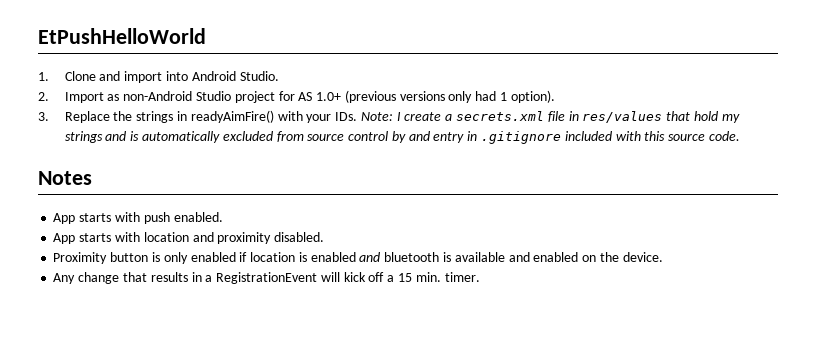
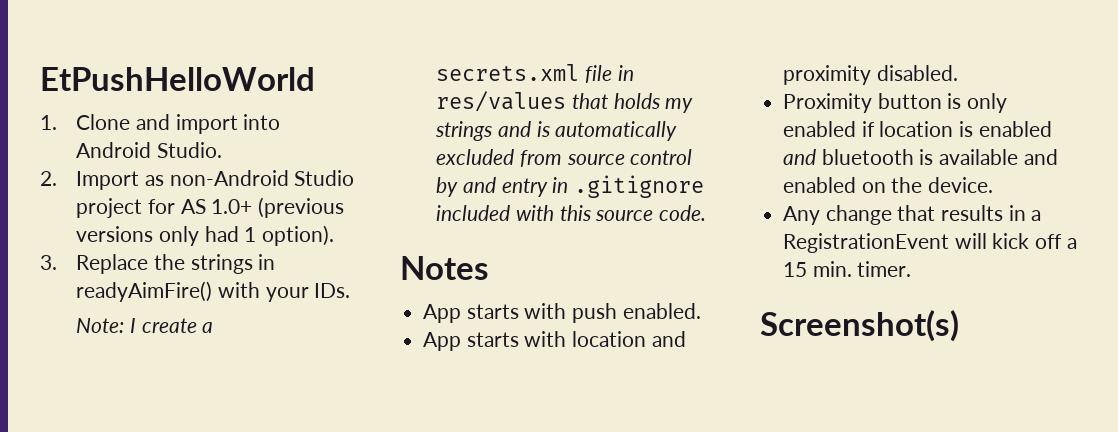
- 3. Replace the strings in readyAimFire() with your IDs. Note: I create a secrets.xml file in res/values that hold my strings and is automatically excluded from source control by and entry in .gitignore included with this source code.
+ 3. Replace the strings in readyAimFire() with your IDs.
+ Note: I create a secrets.xml file in res/values that holds my strings and is automatically excluded from source control by and entry in .gitignore included with this source code.
+ Screenshot(s)

